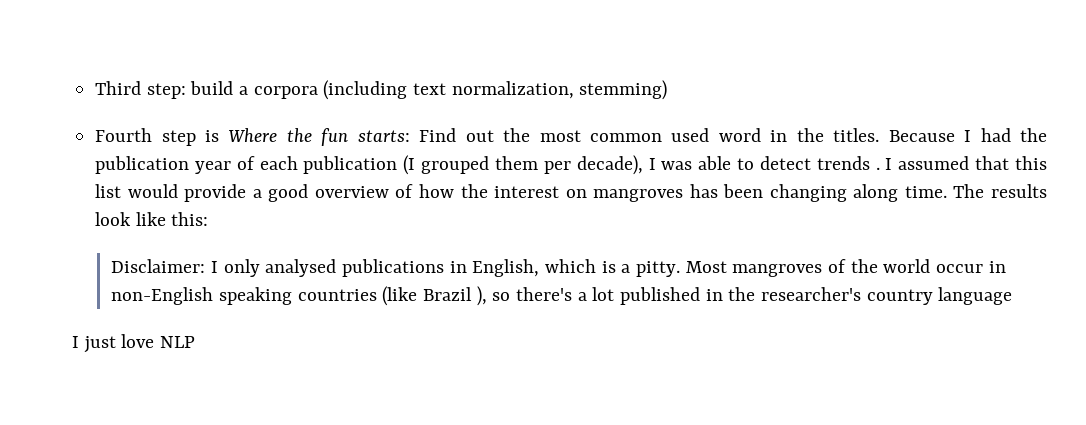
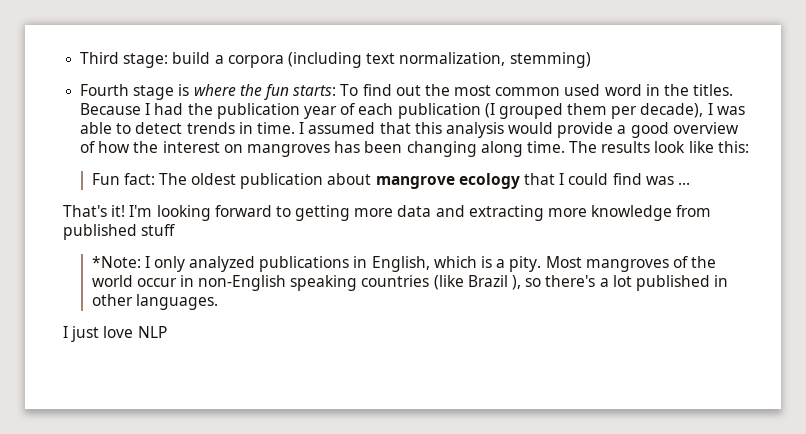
- Third step: build a corpora (including text normalization, stemming)
+ Third stage: build a corpora (including text normalization, stemming)
- Fourth step is Where the fun starts: Find out the most common used word in the titles.
+ Fourth stage is where the fun starts: To find out the most common used word in the titles.
- Because I had the publication year of each publication (I grouped them per decade), I was able to detect trends .
+ Because I had the publication year of each publication (I grouped them per decade), I was able to detect trends in time.
- I assumed that this list would provide a good overview of how the interest on mangroves has been changing along time.
+ I assumed that this analysis would provide a good overview of how the interest on mangroves has been changing along time.
- Disclaimer: I only analysed publications in English, which is a pitty.
+ Fun fact: The oldest publication about mangrove ecology that I could find was ...
+ That's it! I'm looking forward to getting more data and extracting more knowledge from published stuff
+ *Note: I only analyzed publications in English, which is a pity.
- Most mangroves of the world occur in non-English speaking countries (like Brazil ), so there's a lot published in the researcher's country language
+ Most mangroves of the world occur in non-English speaking countries (like Brazil ), so there's a lot published in other languages.

